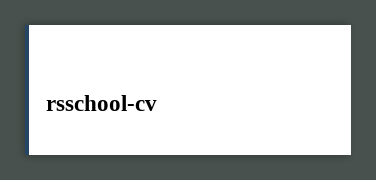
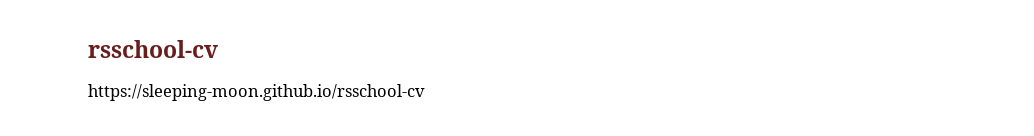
+ https://sleeping-moon.github.io/rsschool-cv

